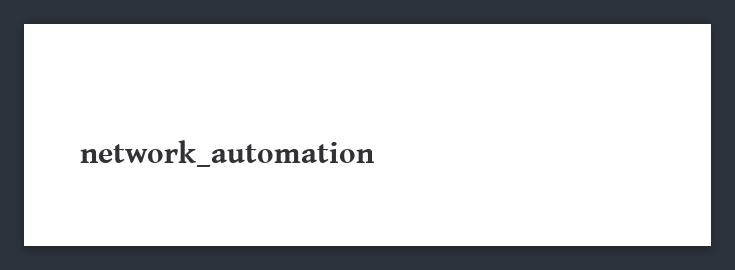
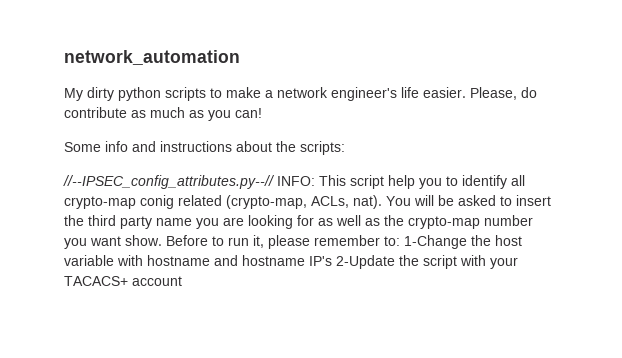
+ My dirty python scripts to make a network engineer's life easier. Please, do contribute as much as you can!
+ Some info and instructions about the scripts:
+ //--IPSEC_config_attributes.py--// INFO: This script help you to identify all crypto-map conig related (crypto-map, ACLs, nat). You will be asked to insert the third party name you are looking for as well as the crypto-map number you want show. Before to run it, please remember to: 1-Change the host variable with hostname and hostname IP's 2-Update the script with your TACACS+ account

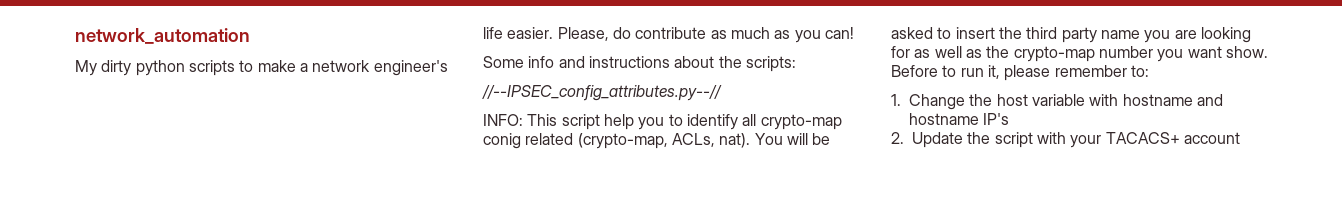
- //--IPSEC_config_attributes.py--// INFO: This script help you to identify all crypto-map conig related (crypto-map, ACLs, nat).
+ //--IPSEC_config_attributes.py--//
+ INFO: This script help you to identify all crypto-map conig related (crypto-map, ACLs, nat).
- Before to run it, please remember to: 1-Change the host variable with hostname and hostname IP's 2-Update the script with your TACACS+ account
+ Before to run it, please remember to:
+ 1. Change the host variable with hostname and hostname IP's
+ 2. Update the script with your TACACS+ account

